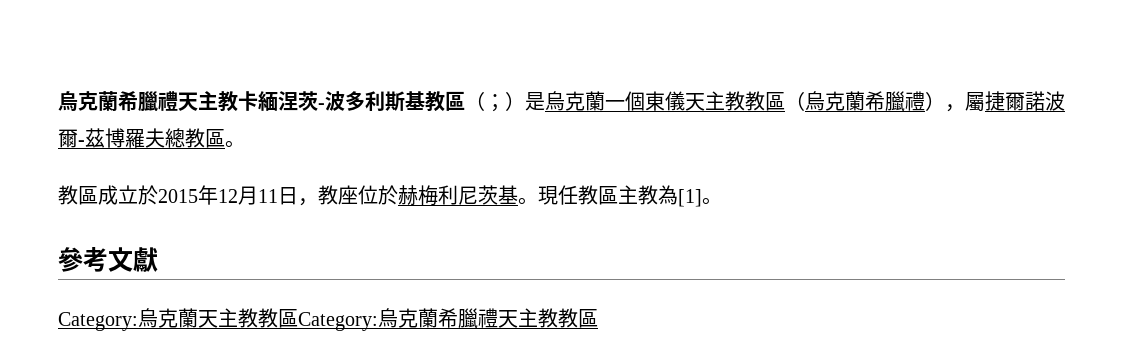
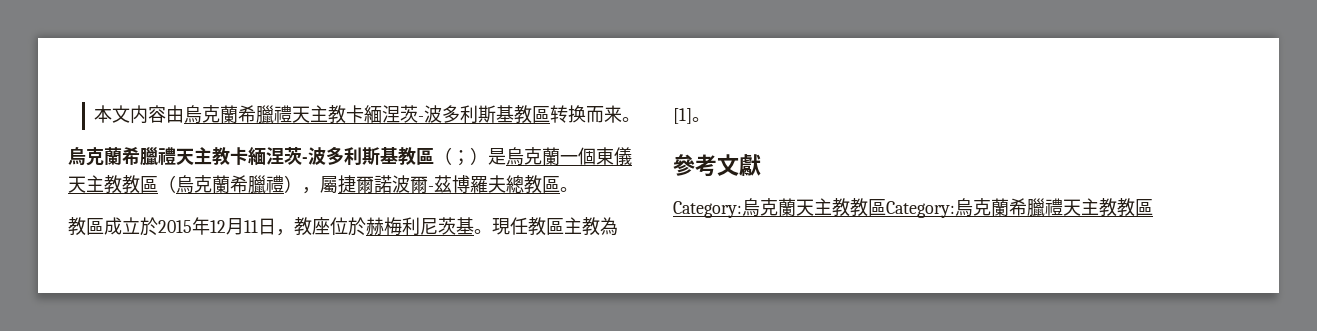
+ 本文内容由烏克蘭希臘禮天主教卡緬涅茨-波多利斯基教區转换而来。

